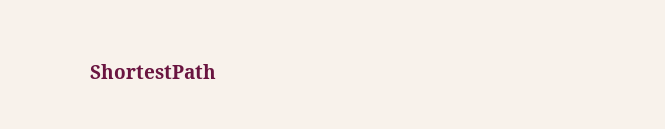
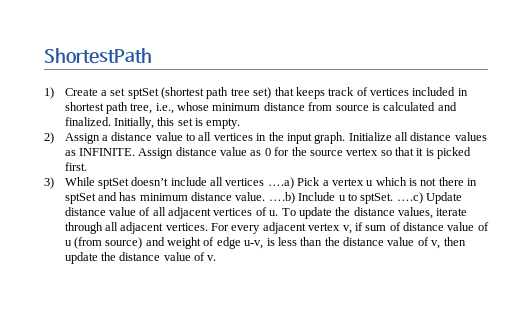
+ 1) Create a set sptSet (shortest path tree set) that keeps track of vertices included in shortest path tree, i.e., whose minimum distance from source is calculated and finalized. Initially, this set is empty.
+ 2) Assign a distance value to all vertices in the input graph. Initialize all distance values as INFINITE. Assign distance value as 0 for the source vertex so that it is picked first.
+ 3) While sptSet doesn’t include all vertices ….a) Pick a vertex u which is not there in sptSet and has minimum distance value. ….b) Include u to sptSet. ….c) Update distance value of all adjacent vertices of u. To update the distance values, iterate through all adjacent vertices. For every adjacent vertex v, if sum of distance value of u (from source) and weight of edge u-v, is less than the distance value of v, then update the distance value of v.

